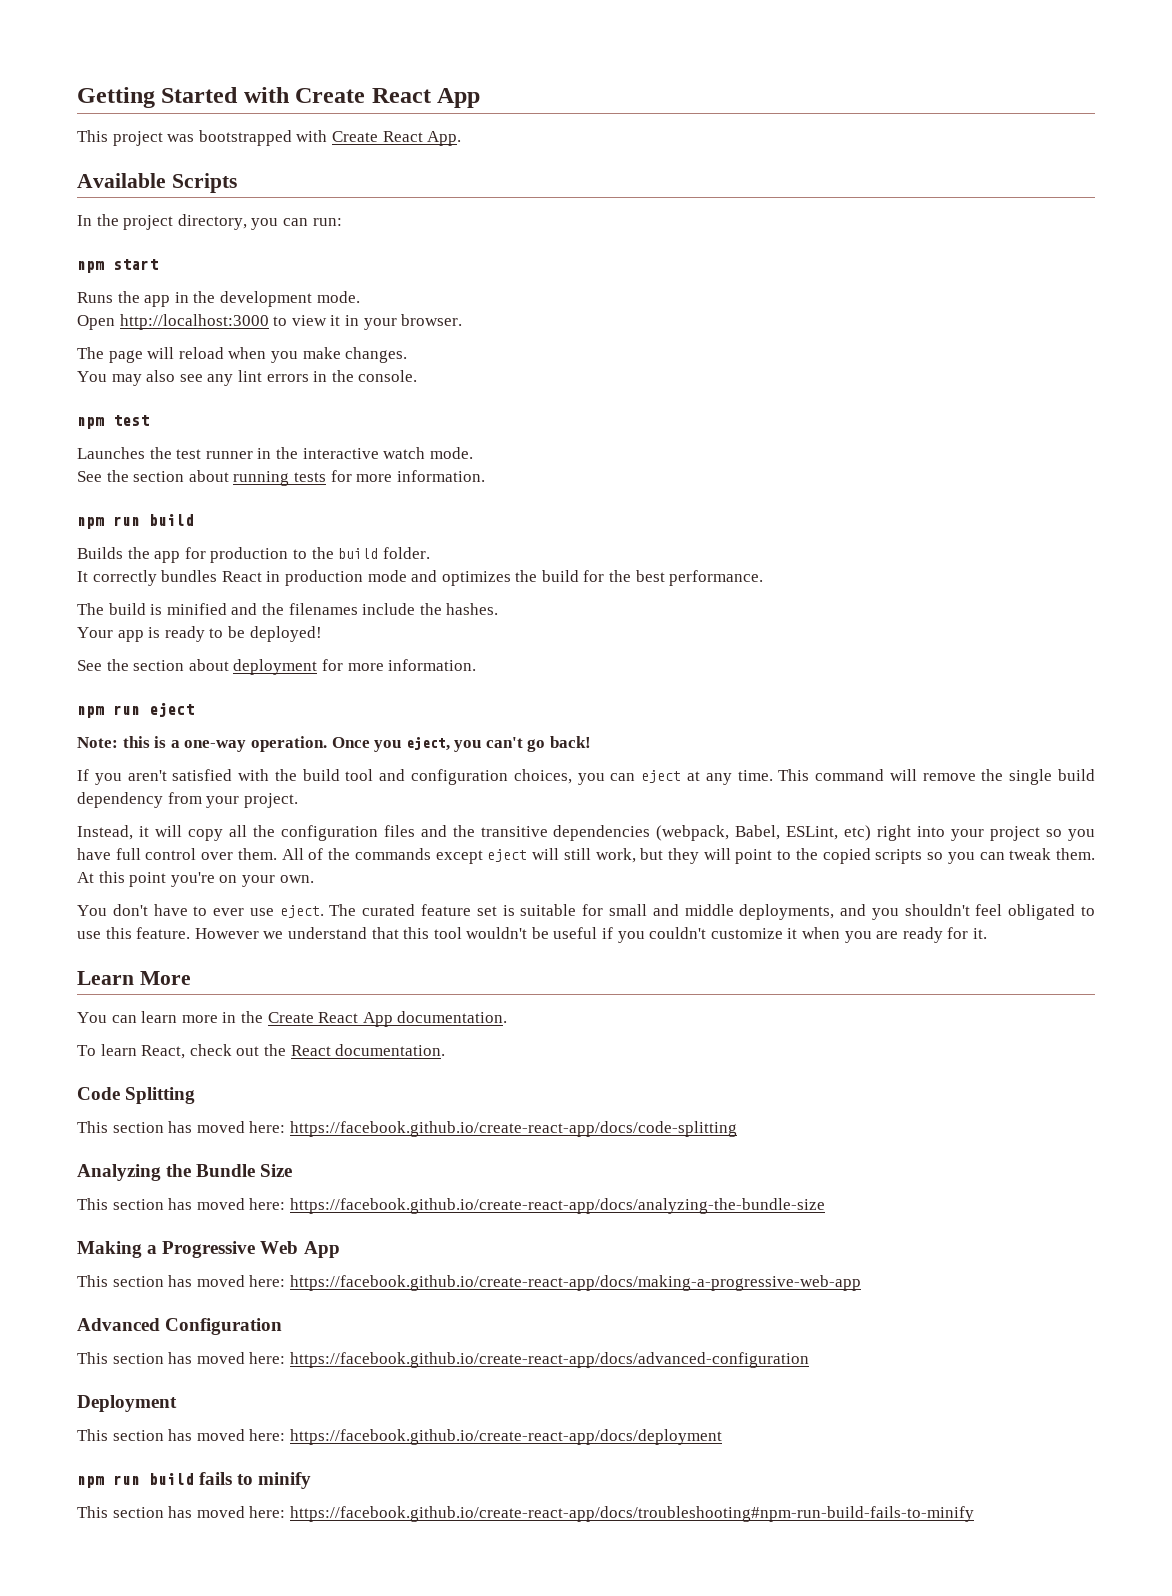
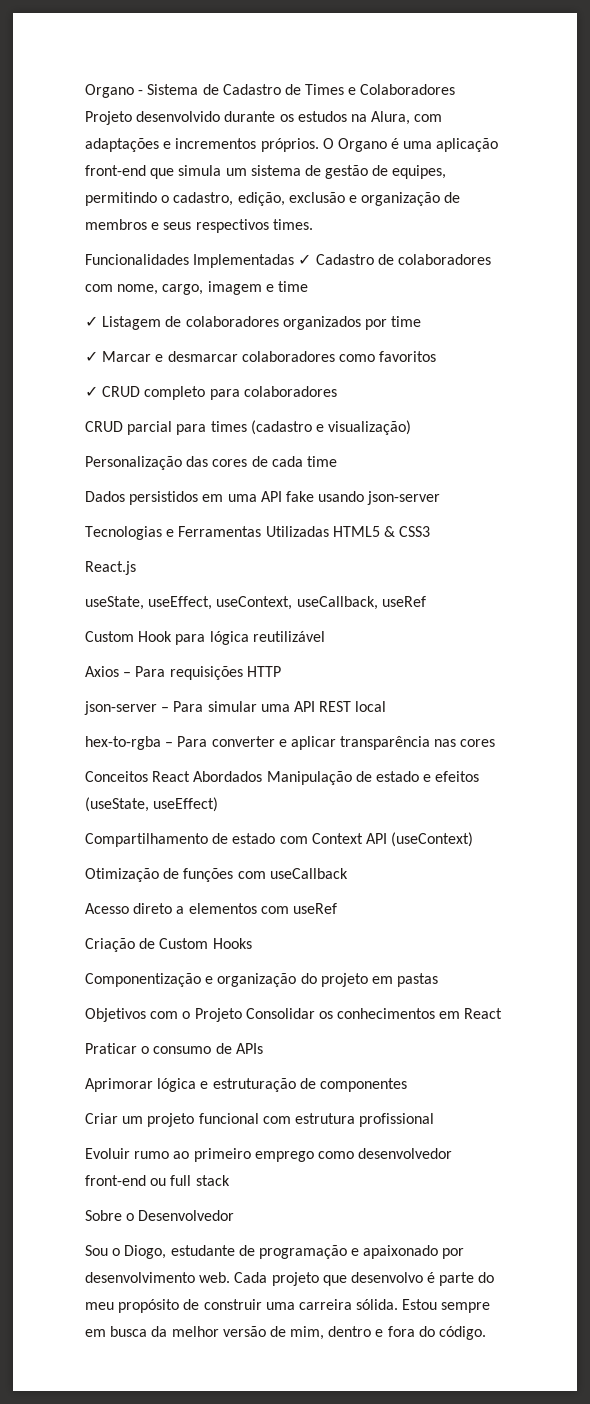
- Getting Started with Create React App
- This project was bootstrapped with Create React App.
- Available Scripts
- In the project directory, you can run:
- npm start
- Runs the app in the development mode.
- Open http://localhost:3000 to view it in your browser.
- The page will reload when you make changes.
- You may also see any lint errors in the console.
- npm test
- Launches the test runner in the interactive watch mode.
- See the section about running tests for more information.
- npm run build
- Builds the app for production to the build folder.
- It correctly bundles React in production mode and optimizes the build for the best performance.
- The build is minified and the filenames include the hashes.
- Your app is ready to be deployed!
- See the section about deployment for more information.
- npm run eject
- Note: this is a one-way operation. Once you eject, you can't go back!
- If you aren't satisfied with the build tool and configuration choices, you can eject at any time. This command will remove the single build dependency from your project.
- Instead, it will copy all the configuration files and the transitive dependencies (webpack, Babel, ESLint, etc) right into your project so you have full control over them. All of the commands except eject will still work, but they will point to the copied scripts so you can tweak them. At this point you're on your own.
- You don't have to ever use eject. The curated feature set is suitable for small and middle deployments, and you shouldn't feel obligated to use this feature. However we understand that this tool wouldn't be useful if you couldn't customize it when you are ready for it.
- Learn More
- You can learn more in the Create React App documentation.
- To learn React, check out the React documentation.
- Code Splitting
- This section has moved here: https://facebook.github.io/create-react-app/docs/code-splitting
- Analyzing the Bundle Size
- This section has moved here: https://facebook.github.io/create-react-app/docs/analyzing-the-bundle-size
- Making a Progressive Web App
- This section has moved here: https://facebook.github.io/create-react-app/docs/making-a-progressive-web-app
- Advanced Configuration
- This section has moved here: https://facebook.github.io/create-react-app/docs/advanced-configuration
- Deployment
- This section has moved here: https://facebook.github.io/create-react-app/docs/deployment
- npm run build fails to minify
- This section has moved here: https://facebook.github.io/create-react-app/docs/troubleshooting#npm-run-build-fails-to-minify
+ Organo - Sistema de Cadastro de Times e Colaboradores Projeto desenvolvido durante os estudos na Alura, com adaptações e incrementos próprios. O Organo é uma aplicação front-end que simula um sistema de gestão de equipes, permitindo o cadastro, edição, exclusão e organização de membros e seus respectivos times.
+ Funcionalidades Implementadas ✓ Cadastro de colaboradores com nome, cargo, imagem e time
+ ✓ Listagem de colaboradores organizados por time
+ ✓ Marcar e desmarcar colaboradores como favoritos
+ ✓ CRUD completo para colaboradores
+ CRUD parcial para times (cadastro e visualização)
+ Personalização das cores de cada time
+ Dados persistidos em uma API fake usando json-server
+ Tecnologias e Ferramentas Utilizadas HTML5 & CSS3
+ React.js
+ useState, useEffect, useContext, useCallback, useRef
+ Custom Hook para lógica reutilizável
+ Axios – Para requisições HTTP
+ json-server – Para simular uma API REST local
+ hex-to-rgba – Para converter e aplicar transparência nas cores
+ Conceitos React Abordados Manipulação de estado e efeitos (useState, useEffect)
+ Compartilhamento de estado com Context API (useContext)
+ Otimização de funções com useCallback
+ Acesso direto a elementos com useRef
+ Criação de Custom Hooks
+ Componentização e organização do projeto em pastas
+ Objetivos com o Projeto Consolidar os conhecimentos em React
+ Praticar o consumo de APIs
+ Aprimorar lógica e estruturação de componentes
+ Criar um projeto funcional com estrutura profissional
+ Evoluir rumo ao primeiro emprego como desenvolvedor front-end ou full stack
+ Sobre o Desenvolvedor
+ Sou o Diogo, estudante de programação e apaixonado por desenvolvimento web. Cada projeto que desenvolvo é parte do meu propósito de construir uma carreira sólida. Estou sempre em busca da melhor versão de mim, dentro e fora do código.

